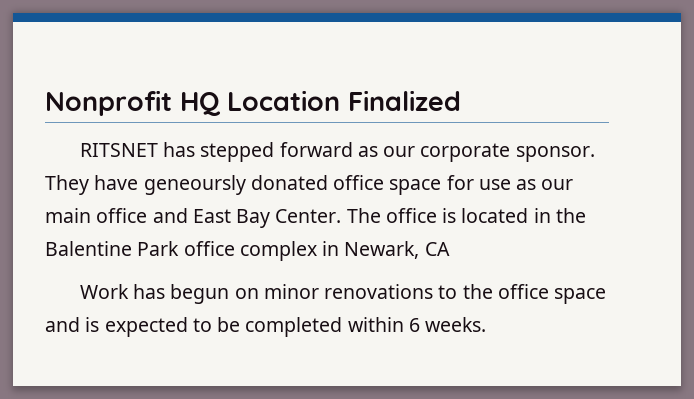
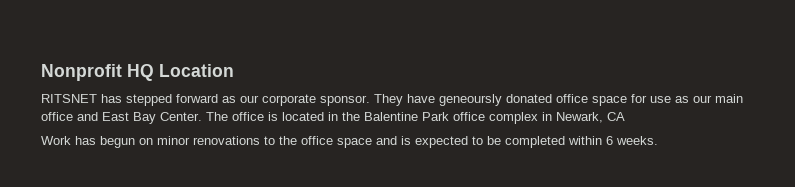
- Nonprofit HQ Location Finalized
+ Nonprofit HQ Location

